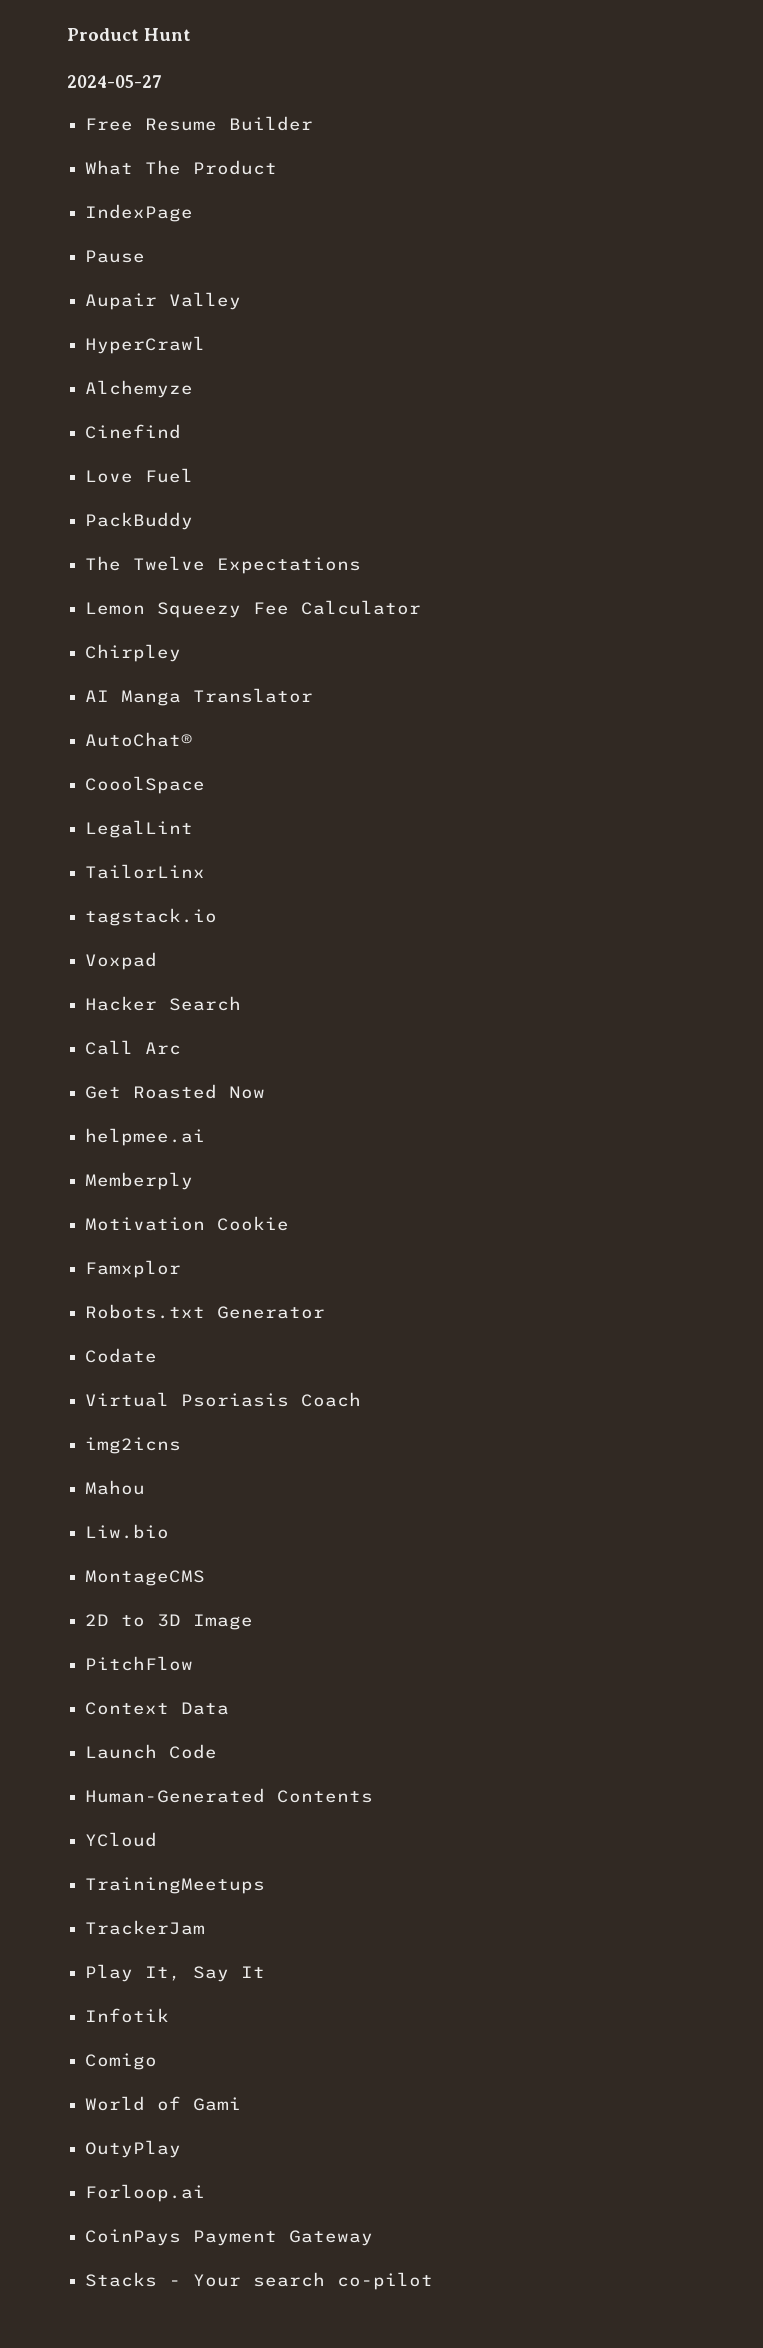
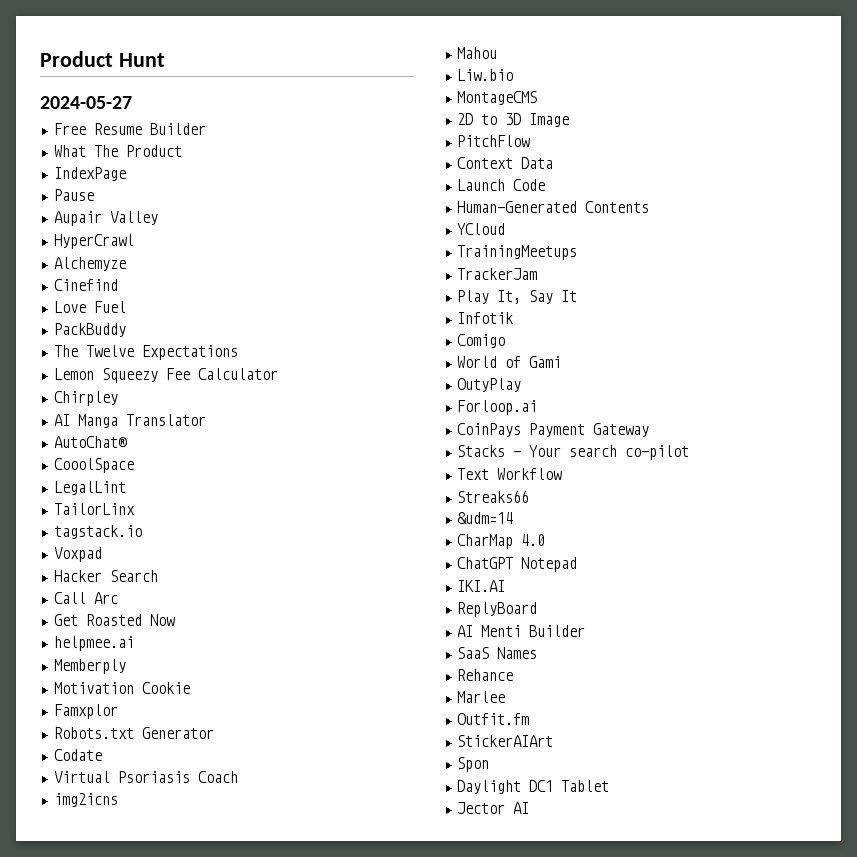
+ Text Workflow
+ Streaks66
+ &udm=14
+ CharMap 4.0
+ ChatGPT Notepad
+ IKI.AI
+ ReplyBoard
+ AI Menti Builder
+ SaaS Names
+ Rehance
+ Marlee
+ Outfit.fm
+ StickerAIArt
+ Spon
+ Daylight DC1 Tablet
+ Jector AI

